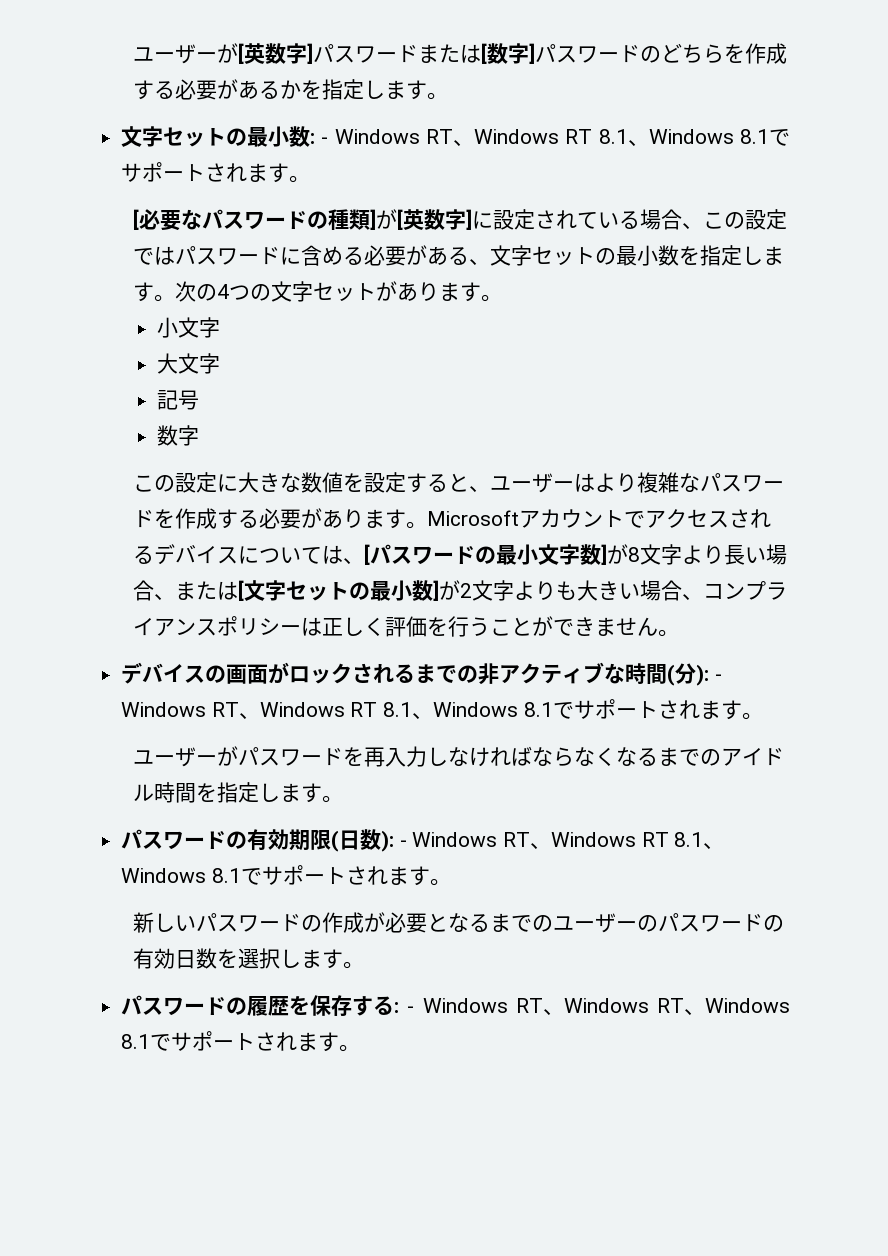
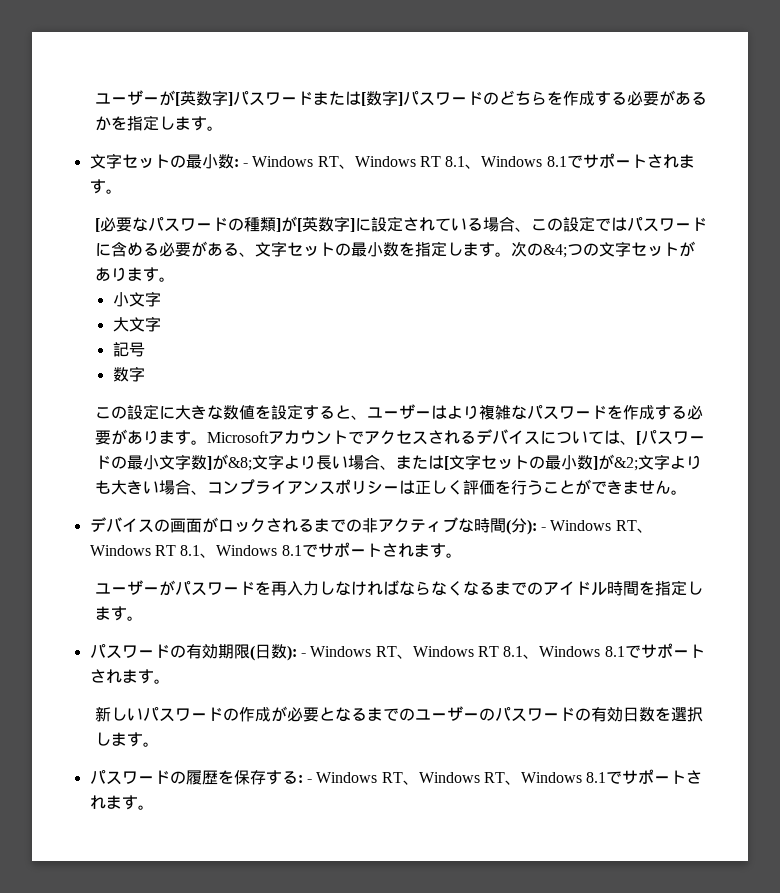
- 次の4つの文字セットがあります。
+ 次の&4;つの文字セットがあります。
- Microsoftアカウントでアクセスされるデバイスについては、[パスワードの最小文字数]が8文字より長い場合、または[文字セットの最小数]が2文字よりも大きい場合、コンプライアンスポリシーは正しく評価を行うことができません。
+ Microsoftアカウントでアクセスされるデバイスについては、[パスワードの最小文字数]が&8;文字より長い場合、または[文字セットの最小数]が&2;文字よりも大きい場合、コンプライアンスポリシーは正しく評価を行うことができません。

